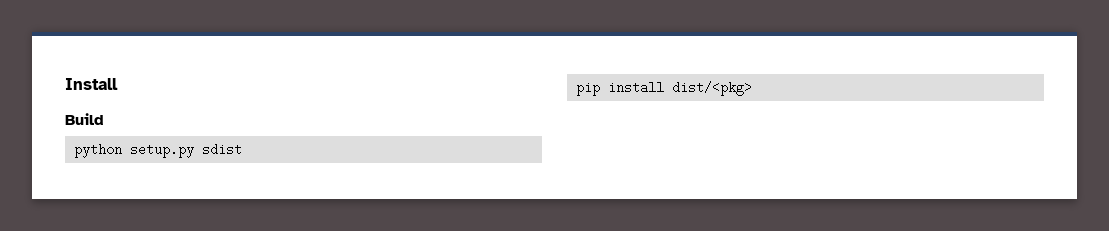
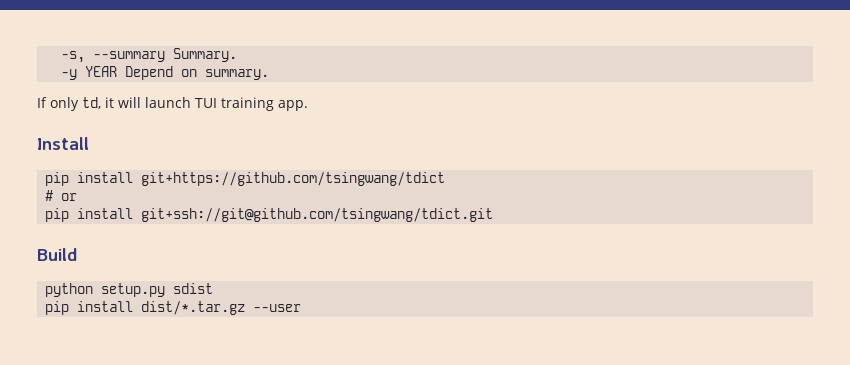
+ -s, --summary Summary.
+ -y YEAR Depend on summary.
+ If only td, it will launch TUI training app.
  Install
+ pip install git+https://github.com/tsingwang/tdict
+ # or
+ pip install git+ssh://git@github.com/tsingwang/tdict.git
- pip install dist/<pkg>
+ pip install dist/*.tar.gz --user

